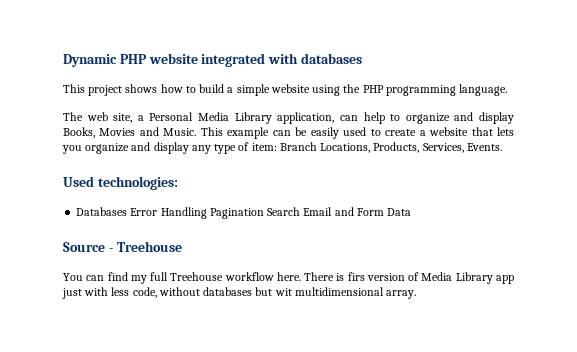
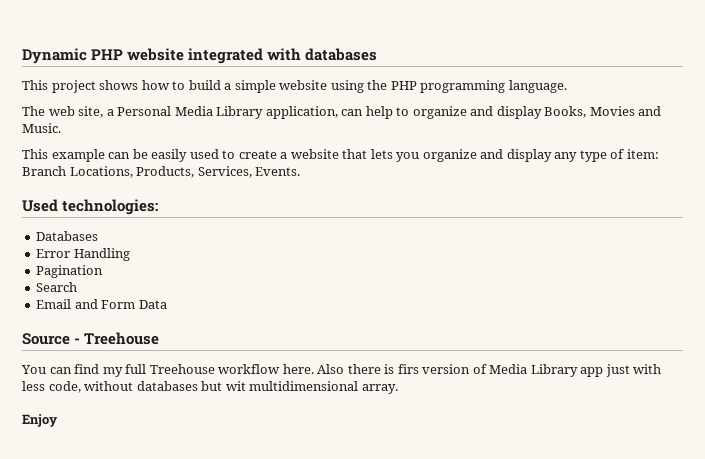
- The web site, a Personal Media Library application, can help to organize and display Books, Movies and Music. This example can be easily used to create a website that lets you organize and display any type of item: Branch Locations, Products, Services, Events.
+ The web site, a Personal Media Library application, can help to organize and display Books, Movies and Music.
+ This example can be easily used to create a website that lets you organize and display any type of item: Branch Locations, Products, Services, Events.
- Databases Error Handling Pagination Search Email and Form Data
+ Databases
+ Error Handling
+ Pagination
+ Search
+ Email and Form Data
- There is firs version of Media Library app just with less code, without databases but wit multidimensional array.
+ Also there is firs version of Media Library app just with less code, without databases but wit multidimensional array.
+ Enjoy

